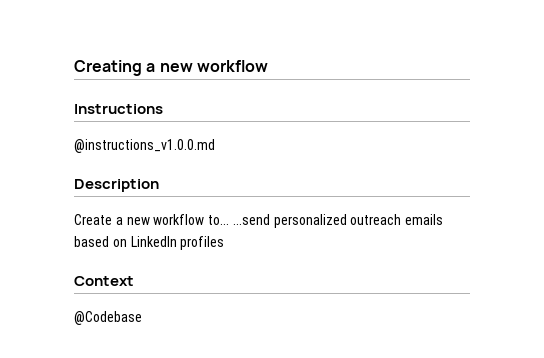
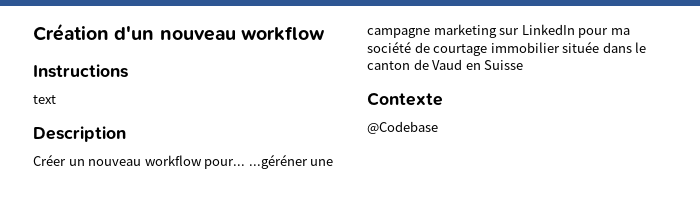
- Creating a new workflow
+ Création d'un nouveau workflow
- @instructions_v1.0.0.md
+ text
- Create a new workflow to... ...send personalized outreach emails based on LinkedIn profiles
- Context
+ Créer un nouveau workflow pour... ...géréner une campagne marketing sur LinkedIn pour ma société de courtage immobilier située dans le canton de Vaud en Suisse
+ Contexte

